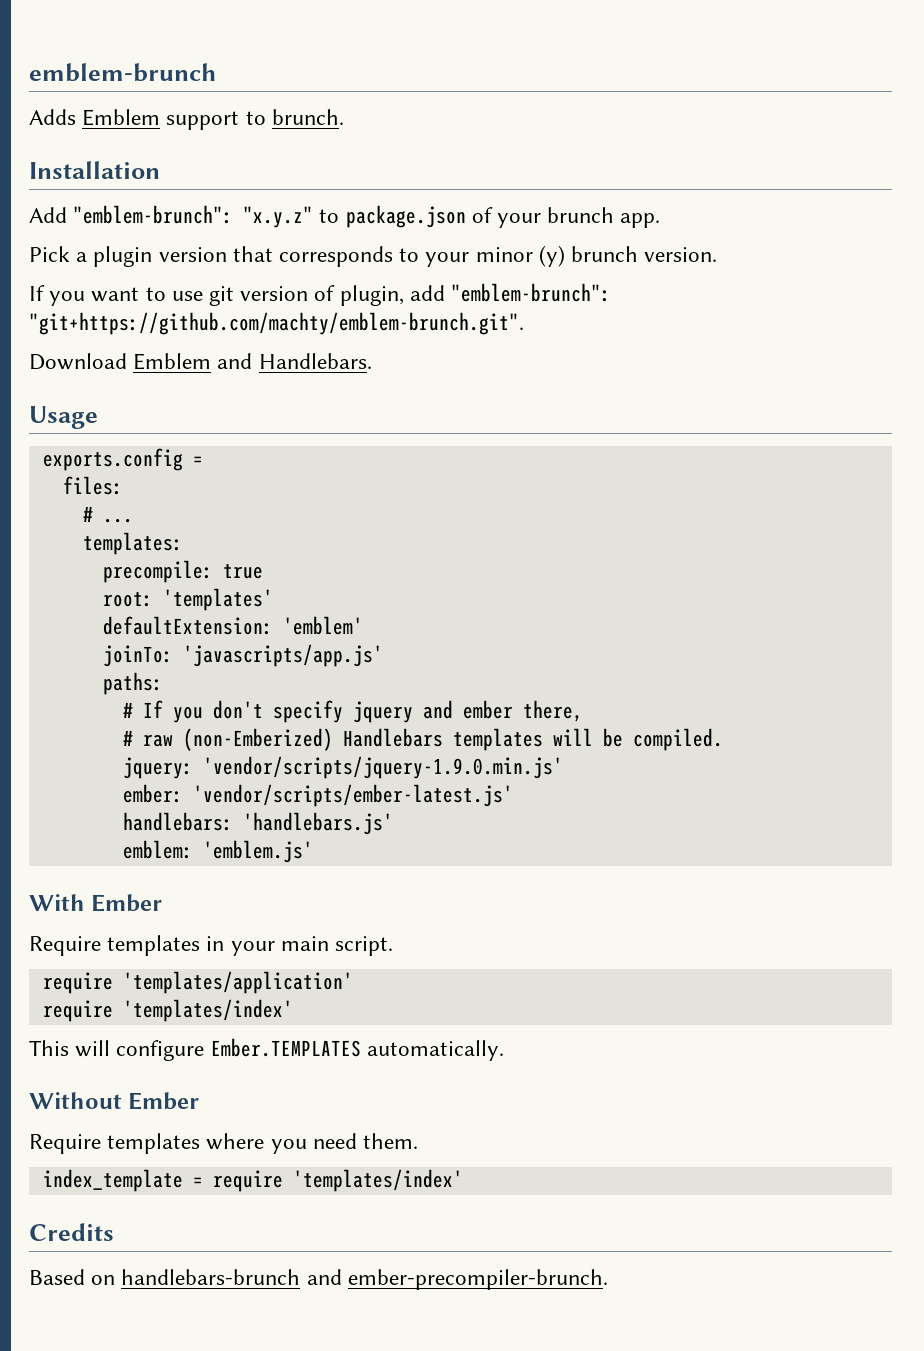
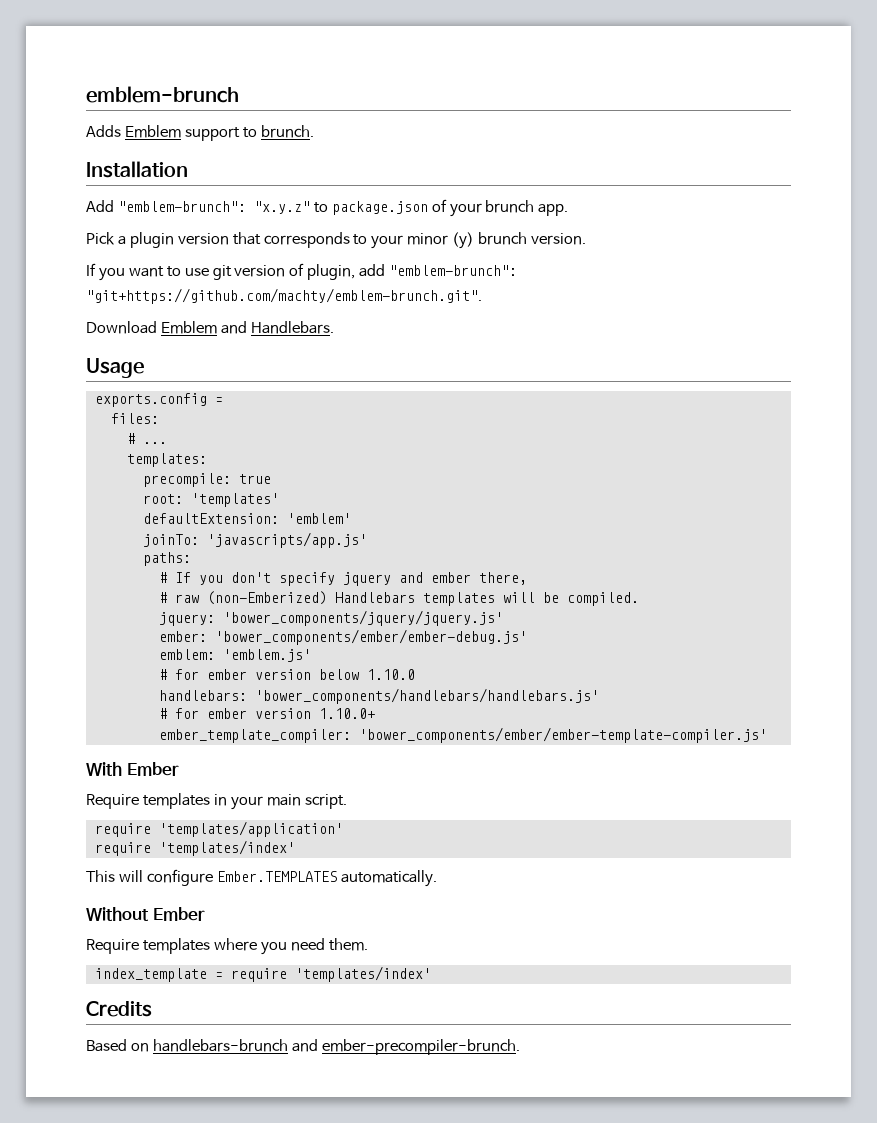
- jquery: 'vendor/scripts/jquery-1.9.0.min.js'
+ jquery: 'bower_components/jquery/jquery.js'
- ember: 'vendor/scripts/ember-latest.js'
- handlebars: 'handlebars.js'
+ ember: 'bower_components/ember/ember-debug.js'
+ # for ember version below 1.10.0
+ handlebars: 'bower_components/handlebars/handlebars.js'
+ # for ember version 1.10.0+
+ ember_template_compiler: 'bower_components/ember/ember-template-compiler.js'

